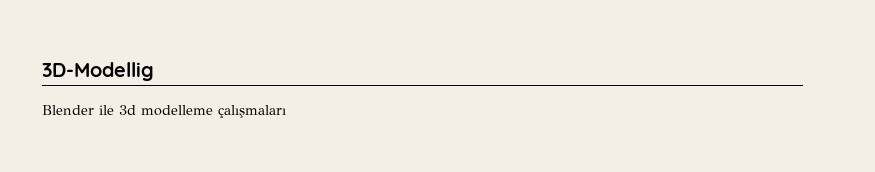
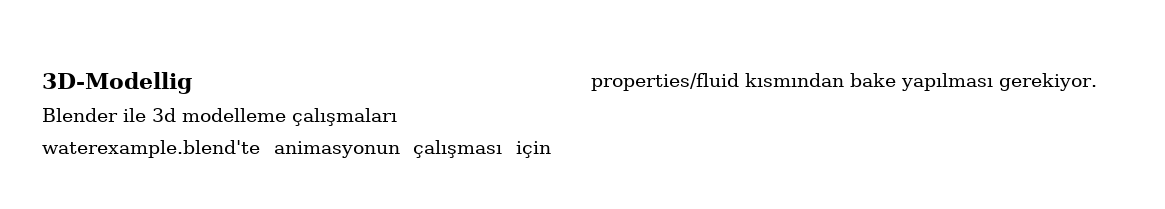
+ waterexample.blend'te animasyonun çalışması için properties/fluid kısmından bake yapılması gerekiyor.

